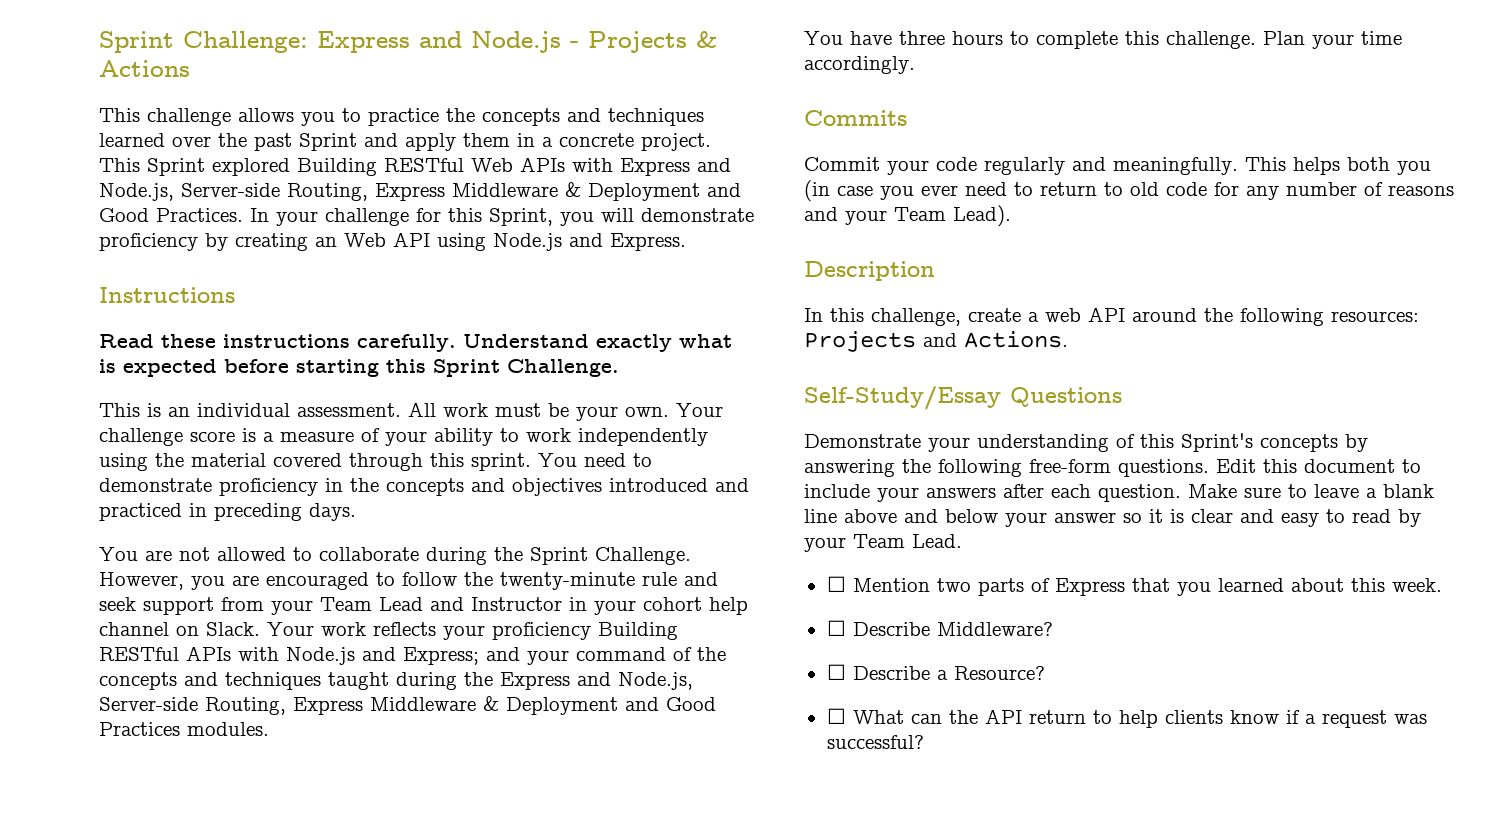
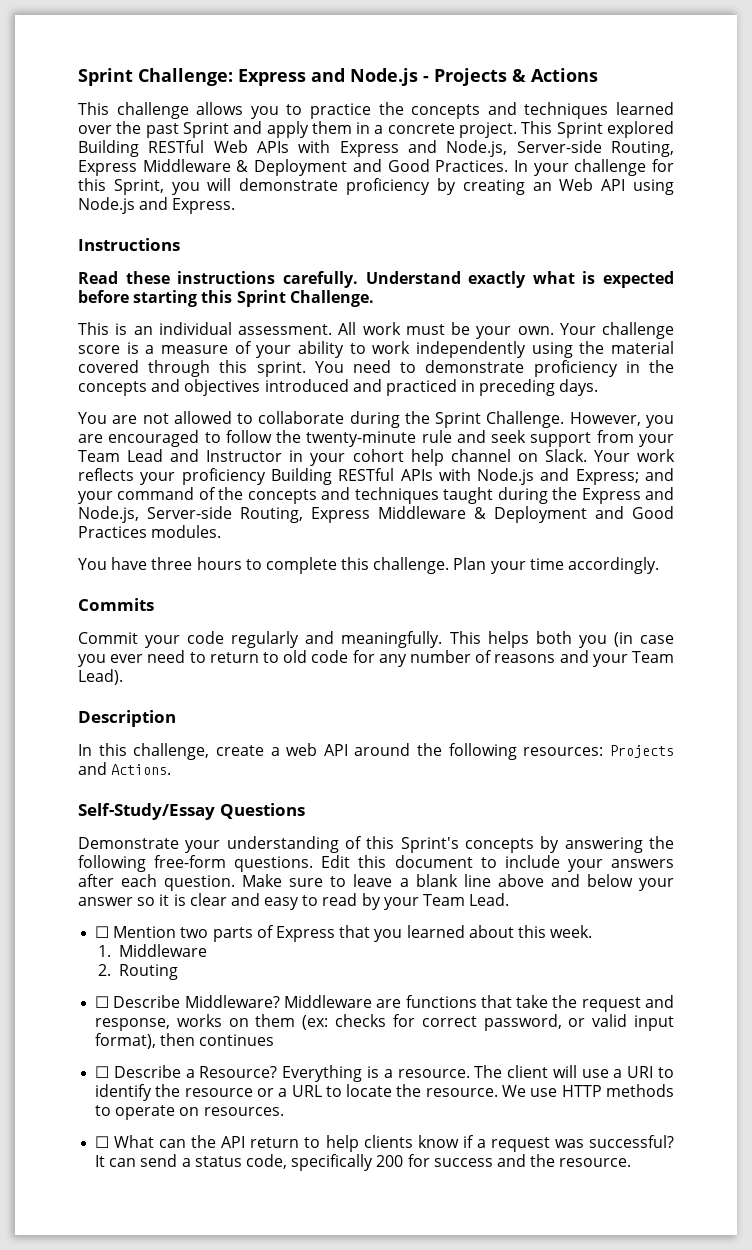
+ 1. Middleware
+ 2. Routing
- ☐ Describe Middleware?
- ☐ Describe a Resource?
+ ☐ Describe Middleware? Middleware are functions that take the request and response, works on them (ex: checks for correct password, or valid input format), then continues
+ ☐ Describe a Resource? Everything is a resource. The client will use a URI to identify the resource or a URL to locate the resource. We use HTTP methods to operate on resources.
+ It can send a status code, specifically 200 for success and the resource.

